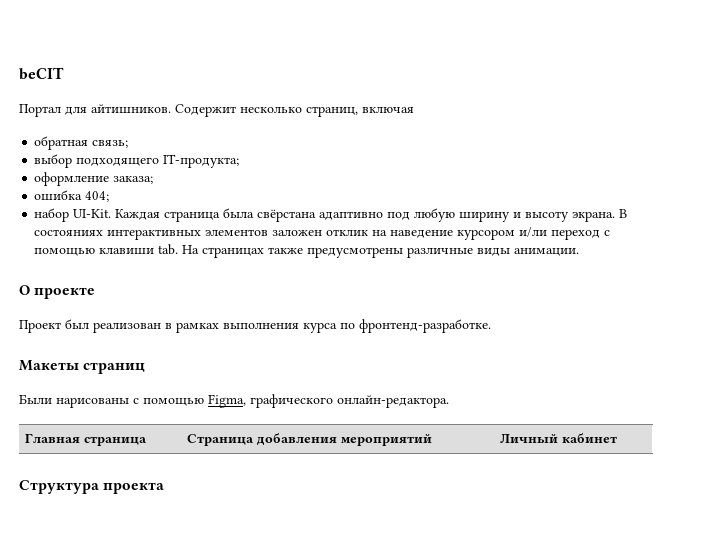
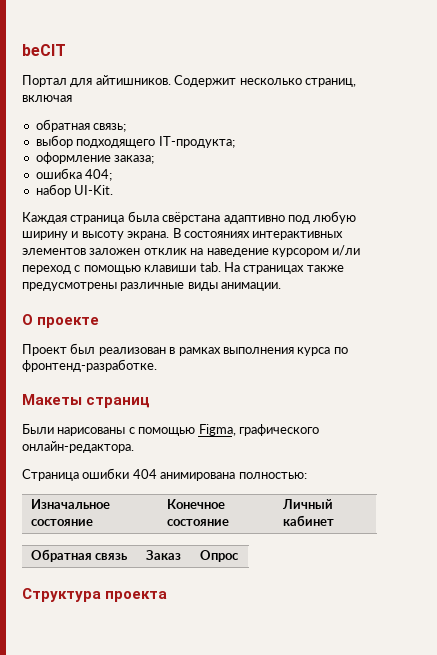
- набор UI-Kit. Каждая страница была свёрстана адаптивно под любую ширину и высоту экрана.
+ набор UI-Kit.
+ Каждая страница была свёрстана адаптивно под любую ширину и высоту экрана.
- Главная страница | Страница добавления мероприятий | Личный кабинет
+ Страница ошибки 404 анимирована полностью:
+ Изначальное состояние | Конечное состояние | Личный кабинет
+ Обратная связь | Заказ | Опрос

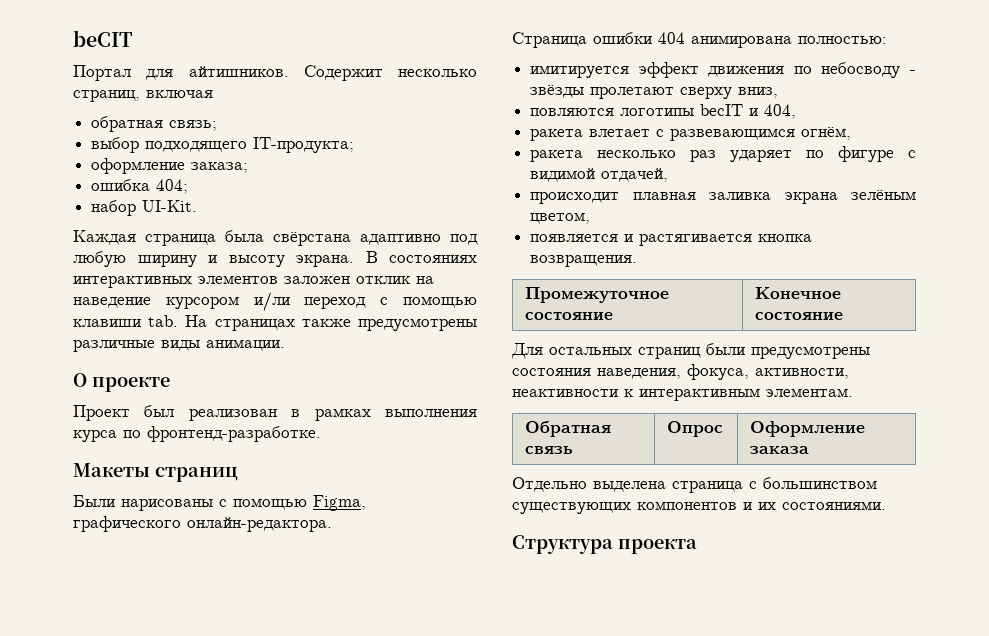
- Изначальное состояние | Конечное состояние | Личный кабинет
- Обратная связь | Заказ | Опрос
+ имитируется эффект движения по небосводу - звёзды пролетают сверху вниз,
+ повляются логотипы becIT и 404,
+ ракета влетает с развевающимся огнём,
+ ракета несколько раз ударяет по фигуре с видимой отдачей,
+ происходит плавная заливка экрана зелёным цветом,
+ появляется и растягивается кнопка возвращения.
+ Промежуточное состояние | Конечное состояние
+ Для остальных страниц были предусмотрены состояния наведения, фокуса, активности, неактивности к интерактивным элементам.
+ Обратная связь | Опрос | Оформление заказа
+ Отдельно выделена страница с большинством существующих компонентов и их состояниями.

